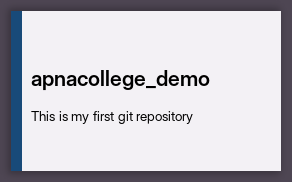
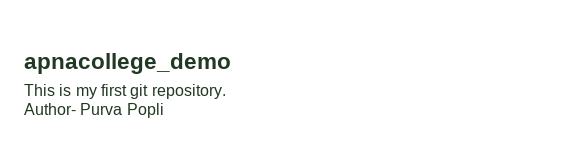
- This is my first git repository
+ This is my first git repository.
+ Author- Purva Popli

